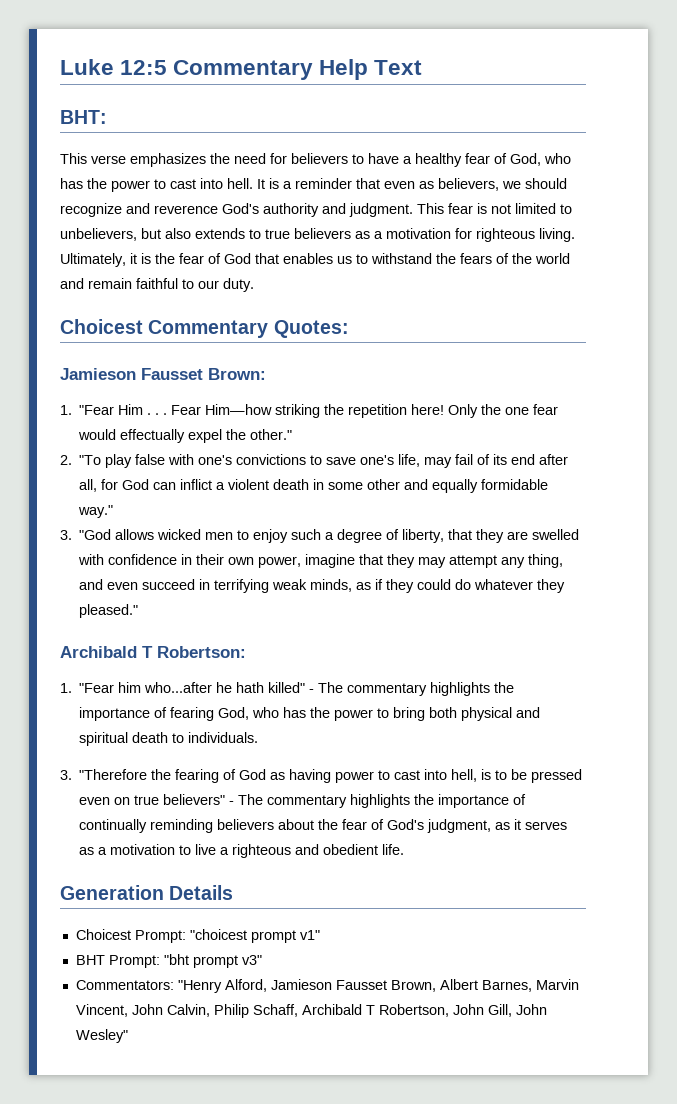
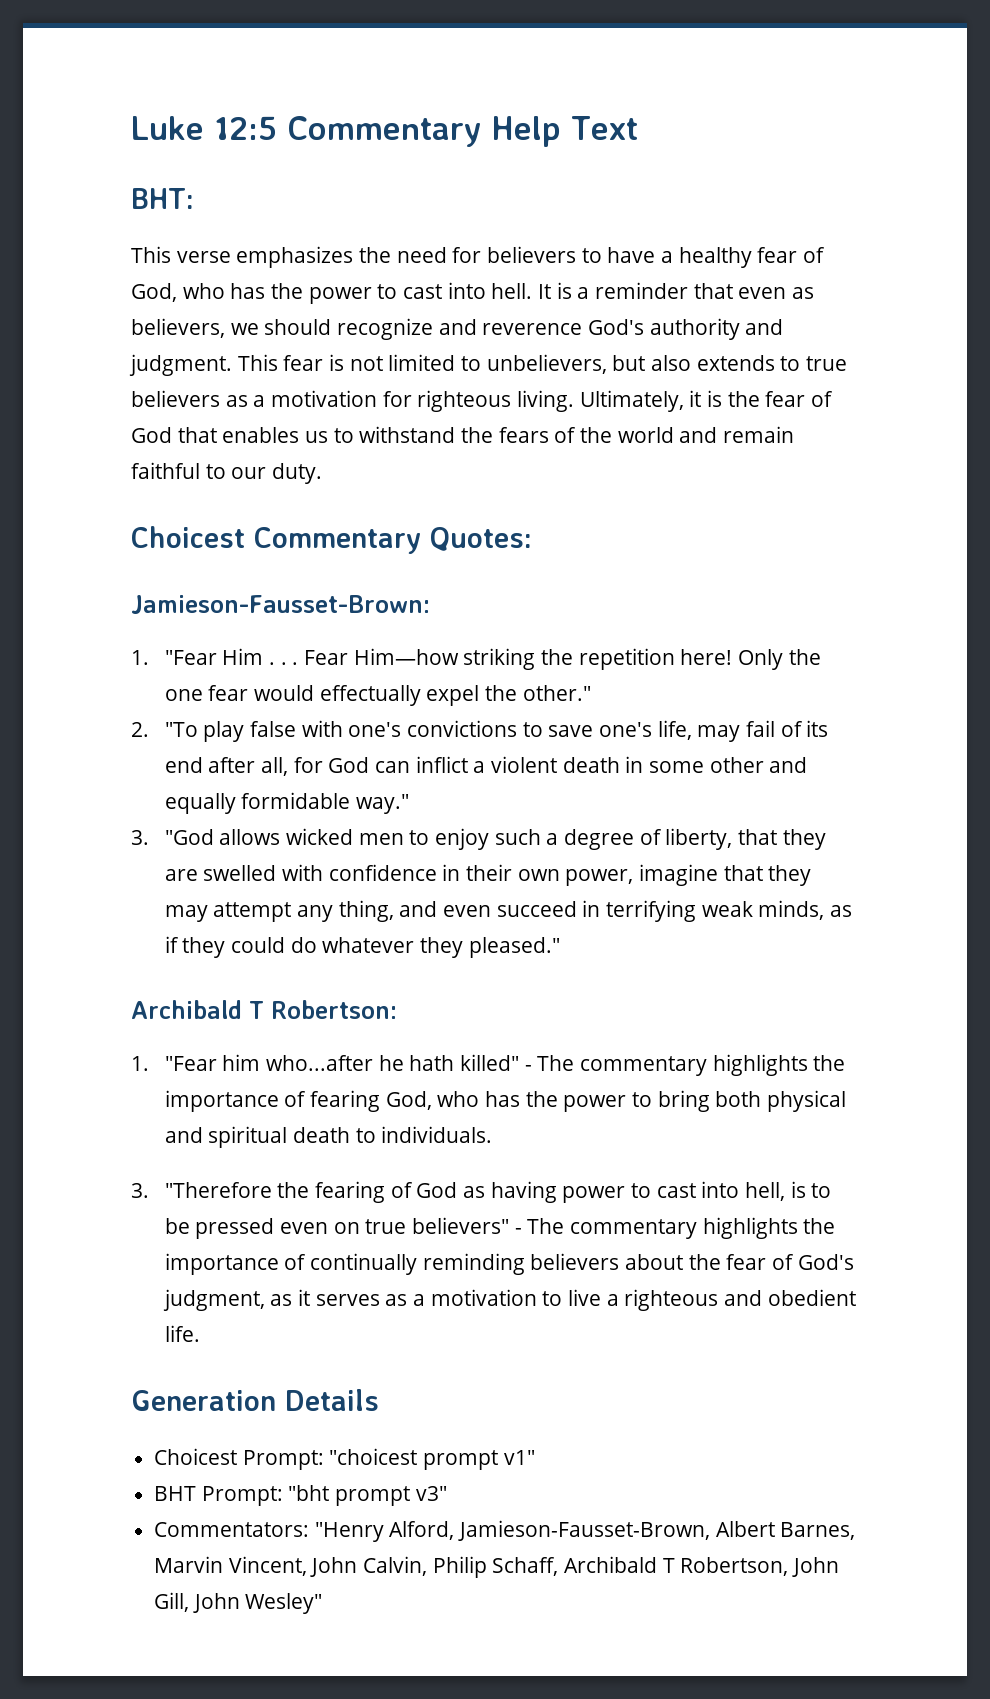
- Jamieson Fausset Brown:
+ Jamieson-Fausset-Brown:
- Commentators: "Henry Alford, Jamieson Fausset Brown, Albert Barnes, Marvin Vincent, John Calvin, Philip Schaff, Archibald T Robertson, John Gill, John Wesley"
+ Commentators: "Henry Alford, Jamieson-Fausset-Brown, Albert Barnes, Marvin Vincent, John Calvin, Philip Schaff, Archibald T Robertson, John Gill, John Wesley"

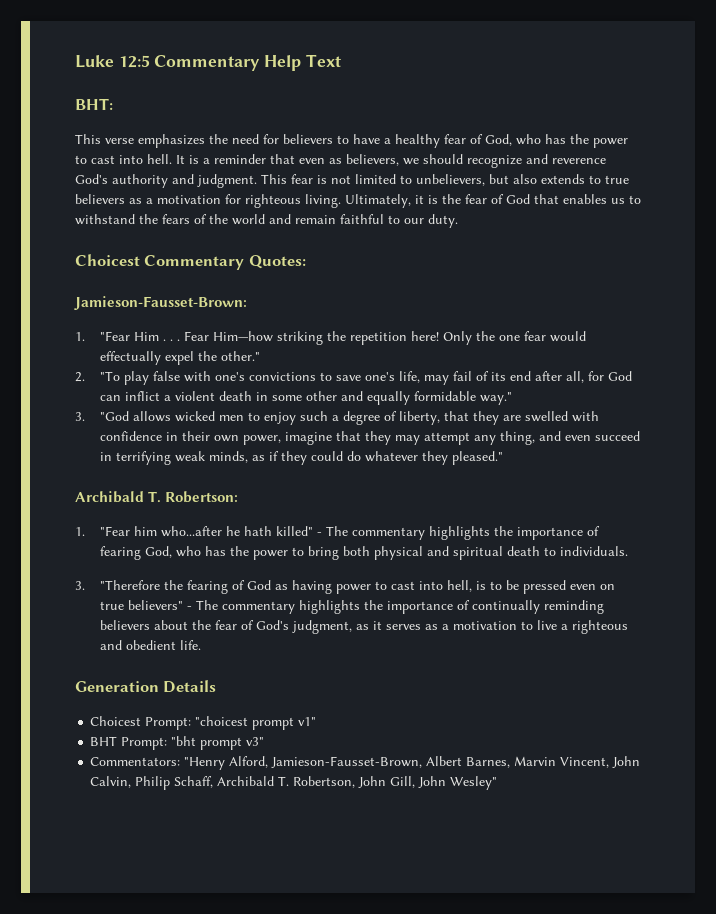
- Archibald T Robertson:
+ Archibald T. Robertson:
- Commentators: "Henry Alford, Jamieson-Fausset-Brown, Albert Barnes, Marvin Vincent, John Calvin, Philip Schaff, Archibald T Robertson, John Gill, John Wesley"
+ Commentators: "Henry Alford, Jamieson-Fausset-Brown, Albert Barnes, Marvin Vincent, John Calvin, Philip Schaff, Archibald T. Robertson, John Gill, John Wesley"

